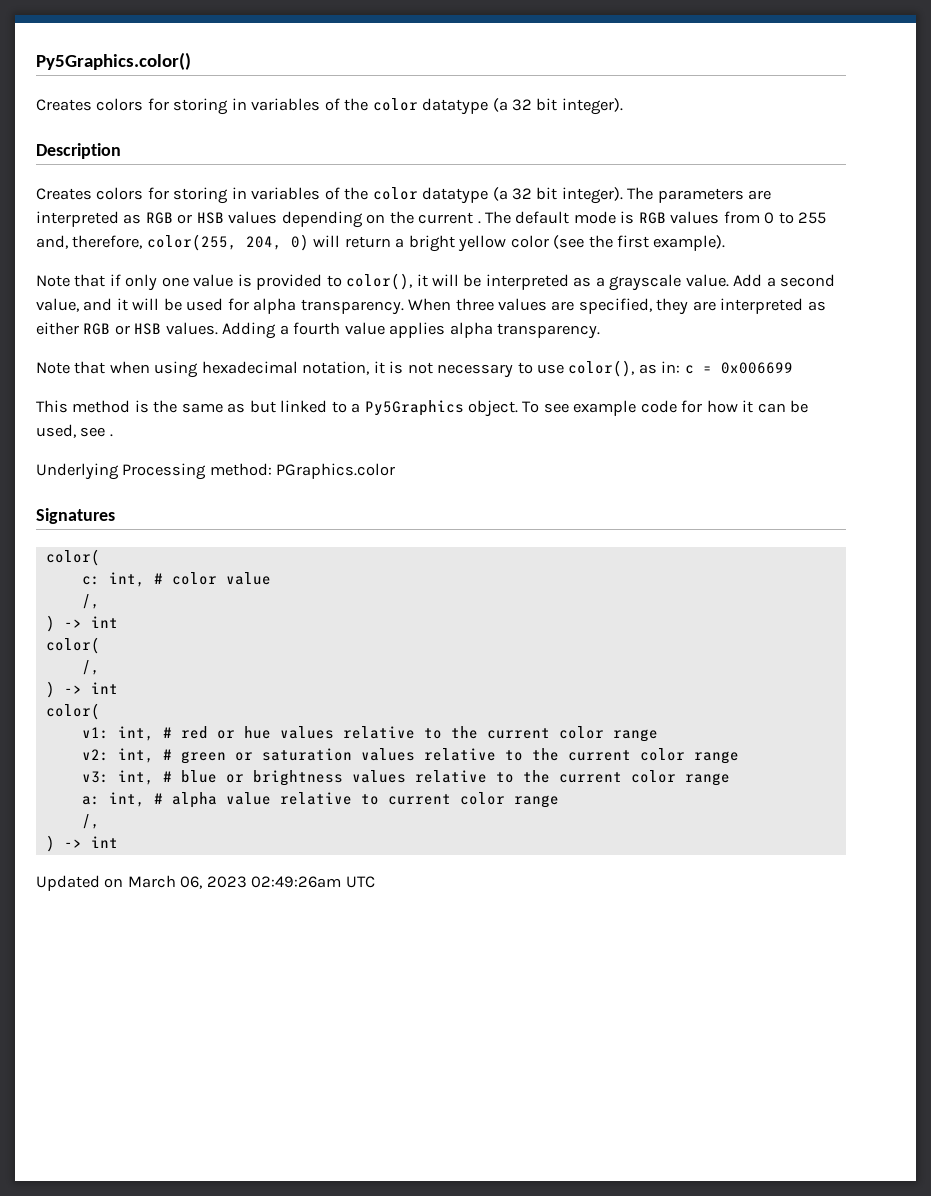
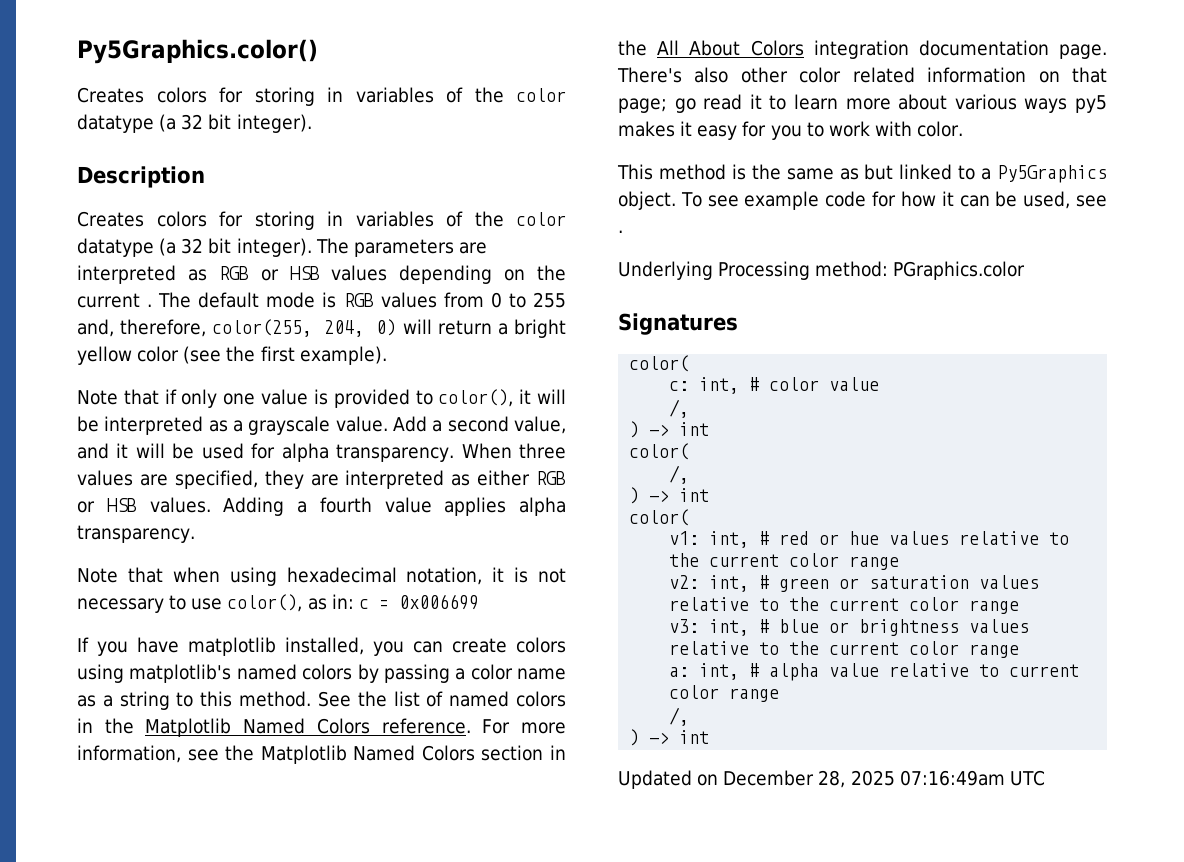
+ If you have matplotlib installed, you can create colors using matplotlib's named colors by passing a color name as a string to this method. See the list of named colors in the Matplotlib Named Colors reference. For more information, see the Matplotlib Named Colors section in the All About Colors integration documentation page. There's also other color related information on that page; go read it to learn more about various ways py5 makes it easy for you to work with color.
- Updated on March 06, 2023 02:49:26am UTC
+ Updated on December 28, 2025 07:16:49am UTC

